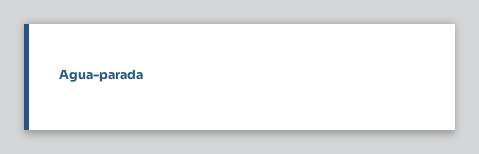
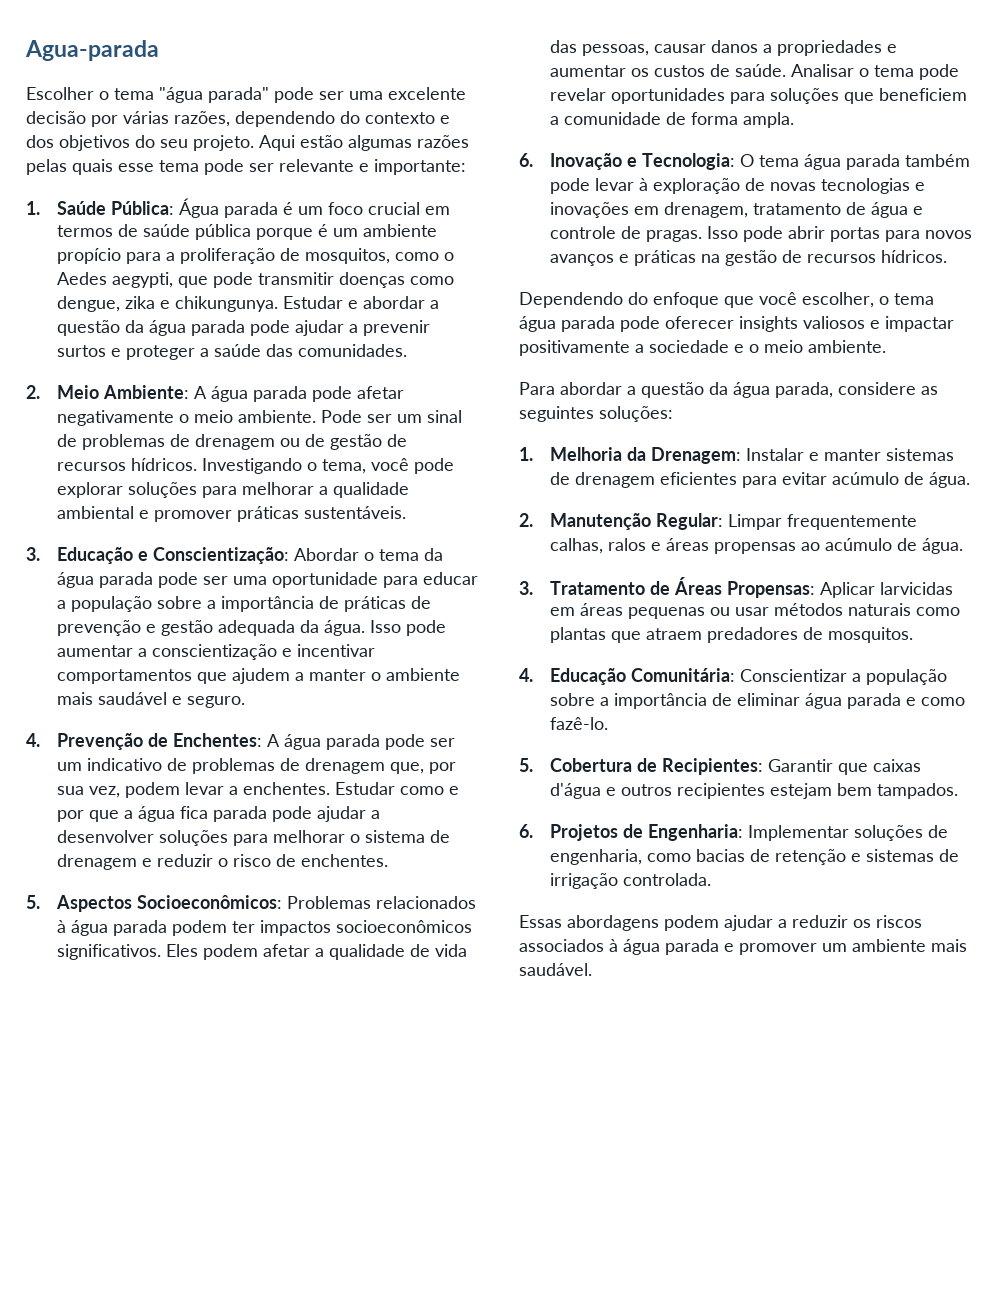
+ Escolher o tema "água parada" pode ser uma excelente decisão por várias razões, dependendo do contexto e dos objetivos do seu projeto. Aqui estão algumas razões pelas quais esse tema pode ser relevante e importante:
+ 1. Saúde Pública: Água parada é um foco crucial em termos de saúde pública porque é um ambiente propício para a proliferação de mosquitos, como o Aedes aegypti, que pode transmitir doenças como dengue, zika e chikungunya. Estudar e abordar a questão da água parada pode ajudar a prevenir surtos e proteger a saúde das comunidades.
+ 2. Meio Ambiente: A água parada pode afetar negativamente o meio ambiente. Pode ser um sinal de problemas de drenagem ou de gestão de recursos hídricos. Investigando o tema, você pode explorar soluções para melhorar a qualidade ambiental e promover práticas sustentáveis.
+ 3. Educação e Conscientização: Abordar o tema da água parada pode ser uma oportunidade para educar a população sobre a importância de práticas de prevenção e gestão adequada da água. Isso pode aumentar a conscientização e incentivar comportamentos que ajudem a manter o ambiente mais saudável e seguro.
+ 4. Prevenção de Enchentes: A água parada pode ser um indicativo de problemas de drenagem que, por sua vez, podem levar a enchentes. Estudar como e por que a água fica parada pode ajudar a desenvolver soluções para melhorar o sistema de drenagem e reduzir o risco de enchentes.
+ 5. Aspectos Socioeconômicos: Problemas relacionados à água parada podem ter impactos socioeconômicos significativos. Eles podem afetar a qualidade de vida das pessoas, causar danos a propriedades e aumentar os custos de saúde. Analisar o tema pode revelar oportunidades para soluções que beneficiem a comunidade de forma ampla.
+ 6. Inovação e Tecnologia: O tema água parada também pode levar à exploração de novas tecnologias e inovações em drenagem, tratamento de água e controle de pragas. Isso pode abrir portas para novos avanços e práticas na gestão de recursos hídricos.
+ Dependendo do enfoque que você escolher, o tema água parada pode oferecer insights valiosos e impactar positivamente a sociedade e o meio ambiente.
+ Para abordar a questão da água parada, considere as seguintes soluções:
+ 1. Melhoria da Drenagem: Instalar e manter sistemas de drenagem eficientes para evitar acúmulo de água.
+ 2. Manutenção Regular: Limpar frequentemente calhas, ralos e áreas propensas ao acúmulo de água.
+ 3. Tratamento de Áreas Propensas: Aplicar larvicidas em áreas pequenas ou usar métodos naturais como plantas que atraem predadores de mosquitos.
+ 4. Educação Comunitária: Conscientizar a população sobre a importância de eliminar água parada e como fazê-lo.
+ 5. Cobertura de Recipientes: Garantir que caixas d'água e outros recipientes estejam bem tampados.
+ 6. Projetos de Engenharia: Implementar soluções de engenharia, como bacias de retenção e sistemas de irrigação controlada.
+ Essas abordagens podem ajudar a reduzir os riscos associados à água parada e promover um ambiente mais saudável.

